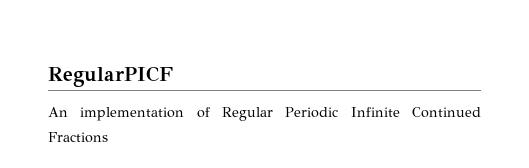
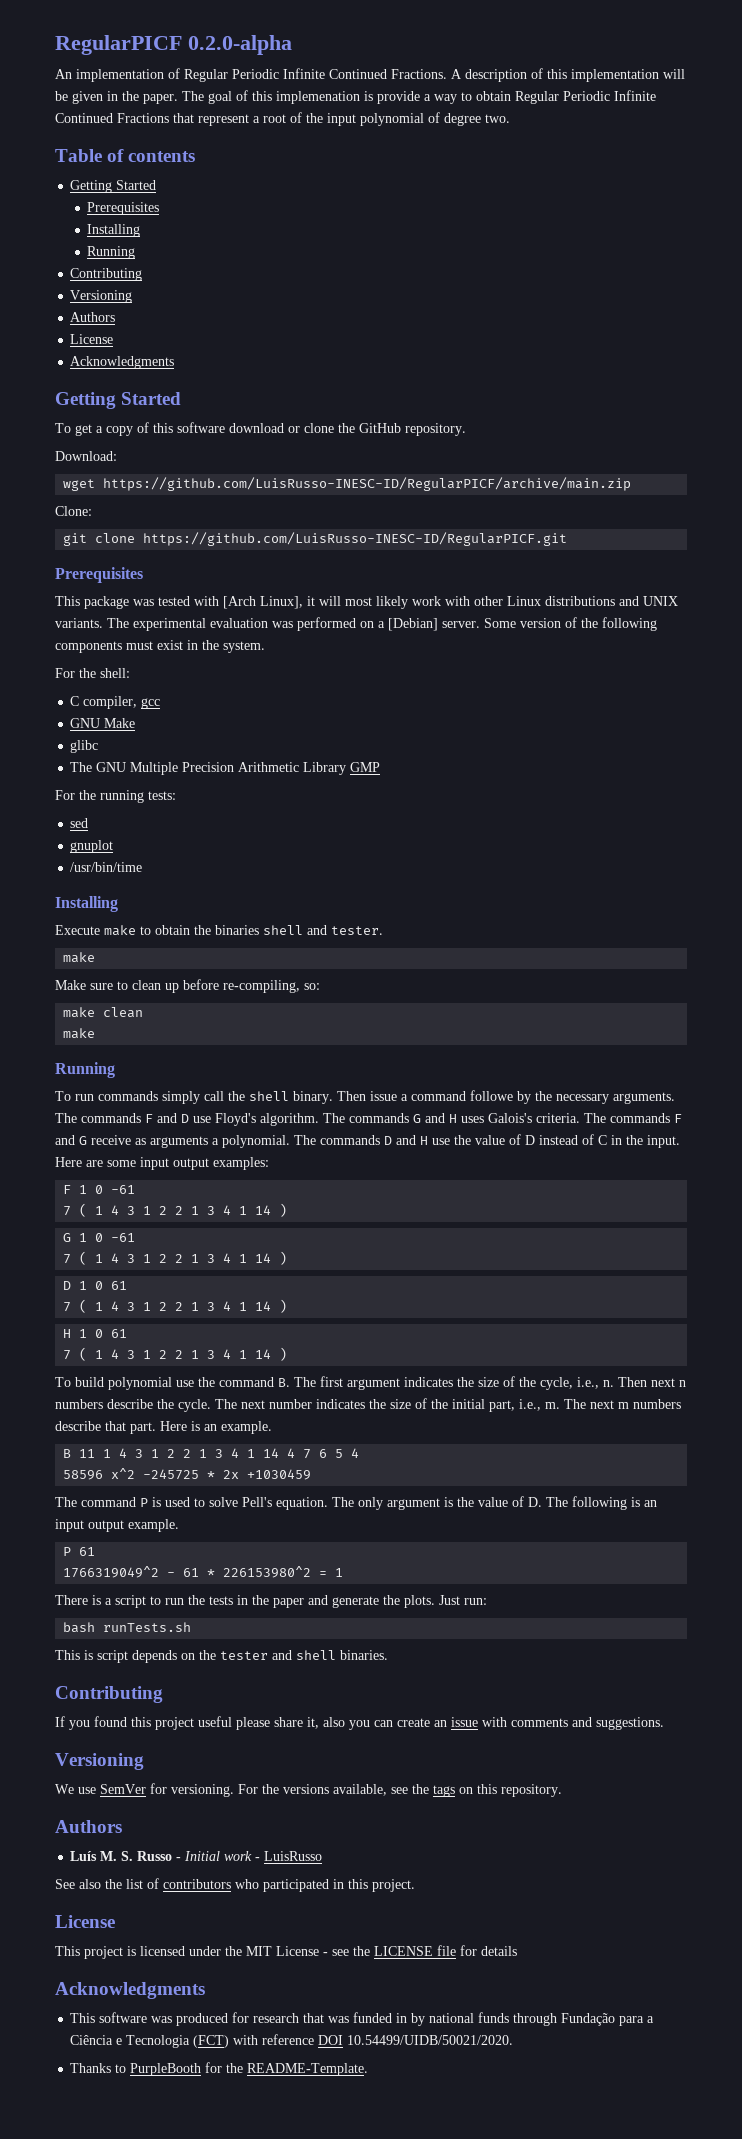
- RegularPICF
+ RegularPICF 0.2.0-alpha
- An implementation of Regular Periodic Infinite Continued Fractions
+ An implementation of Regular Periodic Infinite Continued Fractions. A description of this implementation will be given in the paper. The goal of this implemenation is provide a way to obtain Regular Periodic Infinite Continued Fractions that represent a root of the input polynomial of degree two.
+ Table of contents
+ Getting Started
+ Prerequisites
+ Installing
+ Running
+ Contributing
+ Versioning
+ Authors
+ License
+ Acknowledgments
+ Getting Started
+ To get a copy of this software download or clone the GitHub repository.
+ Download:
+ wget https://github.com/LuisRusso-INESC-ID/RegularPICF/archive/main.zip
+ Clone:
+ git clone https://github.com/LuisRusso-INESC-ID/RegularPICF.git
+ Prerequisites
+ This package was tested with [Arch Linux], it will most likely work with other Linux distributions and UNIX variants. The experimental evaluation was performed on a [Debian] server. Some version of the following components must exist in the system.
+ For the shell:
+ C compiler, gcc
+ GNU Make
+ glibc
+ The GNU Multiple Precision Arithmetic Library GMP
+ For the running tests:
+ sed
+ gnuplot
+ /usr/bin/time
+ Installing
+ Execute make to obtain the binaries shell and tester.
+ make
+ Make sure to clean up before re-compiling, so:
+ make clean
+ make
+ Running
+ To run commands simply call the shell binary. Then issue a command followe by the necessary arguments. The commands F and D use Floyd's algorithm. The commands G and H uses Galois's criteria. The commands F and G receive as arguments a polynomial. The commands D and H use the value of D instead of C in the input. Here are some input output examples:
+ F 1 0 -61
+ 7 ( 1 4 3 1 2 2 1 3 4 1 14 )
+ G 1 0 -61
+ 7 ( 1 4 3 1 2 2 1 3 4 1 14 )
+ D 1 0 61
+ 7 ( 1 4 3 1 2 2 1 3 4 1 14 )
+ H 1 0 61
+ 7 ( 1 4 3 1 2 2 1 3 4 1 14 )
+ To build polynomial use the command B. The first argument indicates the size of the cycle, i.e., n. Then next n numbers describe the cycle. The next number indicates the size of the initial part, i.e., m. The next m numbers describe that part. Here is an example.
+ B 11 1 4 3 1 2 2 1 3 4 1 14 4 7 6 5 4
+ 58596 x^2 -245725 * 2x +1030459
+ The command P is used to solve Pell's equation. The only argument is the value of D. The following is an input output example.
+ P 61
+ 1766319049^2 - 61 * 226153980^2 = 1
+ There is a script to run the tests in the paper and generate the plots. Just run:
+ bash runTests.sh
+ This is script depends on the tester and shell binaries.
+ Contributing
+ If you found this project useful please share it, also you can create an issue with comments and suggestions.
+ Versioning
+ We use SemVer for versioning. For the versions available, see the tags on this repository.
+ Authors
+ Luís M. S. Russo - Initial work - LuisRusso
+ See also the list of contributors who participated in this project.
+ License
+ This project is licensed under the MIT License - see the LICENSE file for details
+ Acknowledgments
+ This software was produced for research that was funded in by national funds through Fundação para a Ciência e Tecnologia (FCT) with reference DOI 10.54499/UIDB/50021/2020.
+ Thanks to PurpleBooth for the README-Template.

